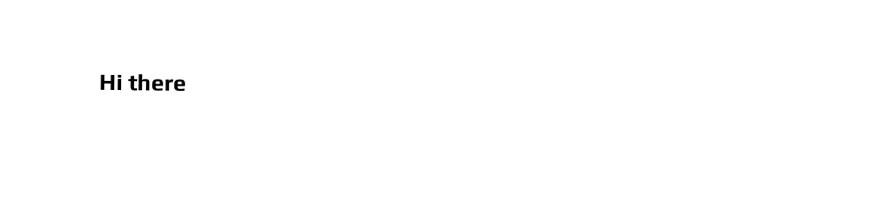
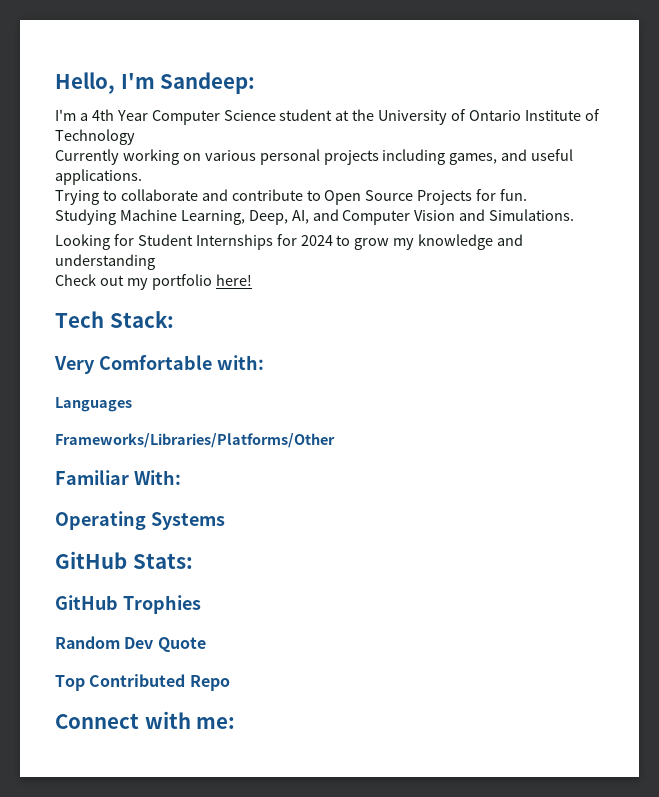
- Hi there
+ Hello, I'm Sandeep:
+ I'm a 4th Year Computer Science student at the University of Ontario Institute of Technology
+ Currently working on various personal projects including games, and useful applications.
+ Trying to collaborate and contribute to Open Source Projects for fun.
+ Studying Machine Learning, Deep, AI, and Computer Vision and Simulations.
+ Looking for Student Internships for 2024 to grow my knowledge and understanding
+ Check out my portfolio here!
+ Tech Stack:
+ Very Comfortable with:
+ Languages
+ Frameworks/Libraries/Platforms/Other
+ Familiar With:
+ Operating Systems
+ GitHub Stats:
+ GitHub Trophies
+ Random Dev Quote
+ Top Contributed Repo
+ Connect with me:

